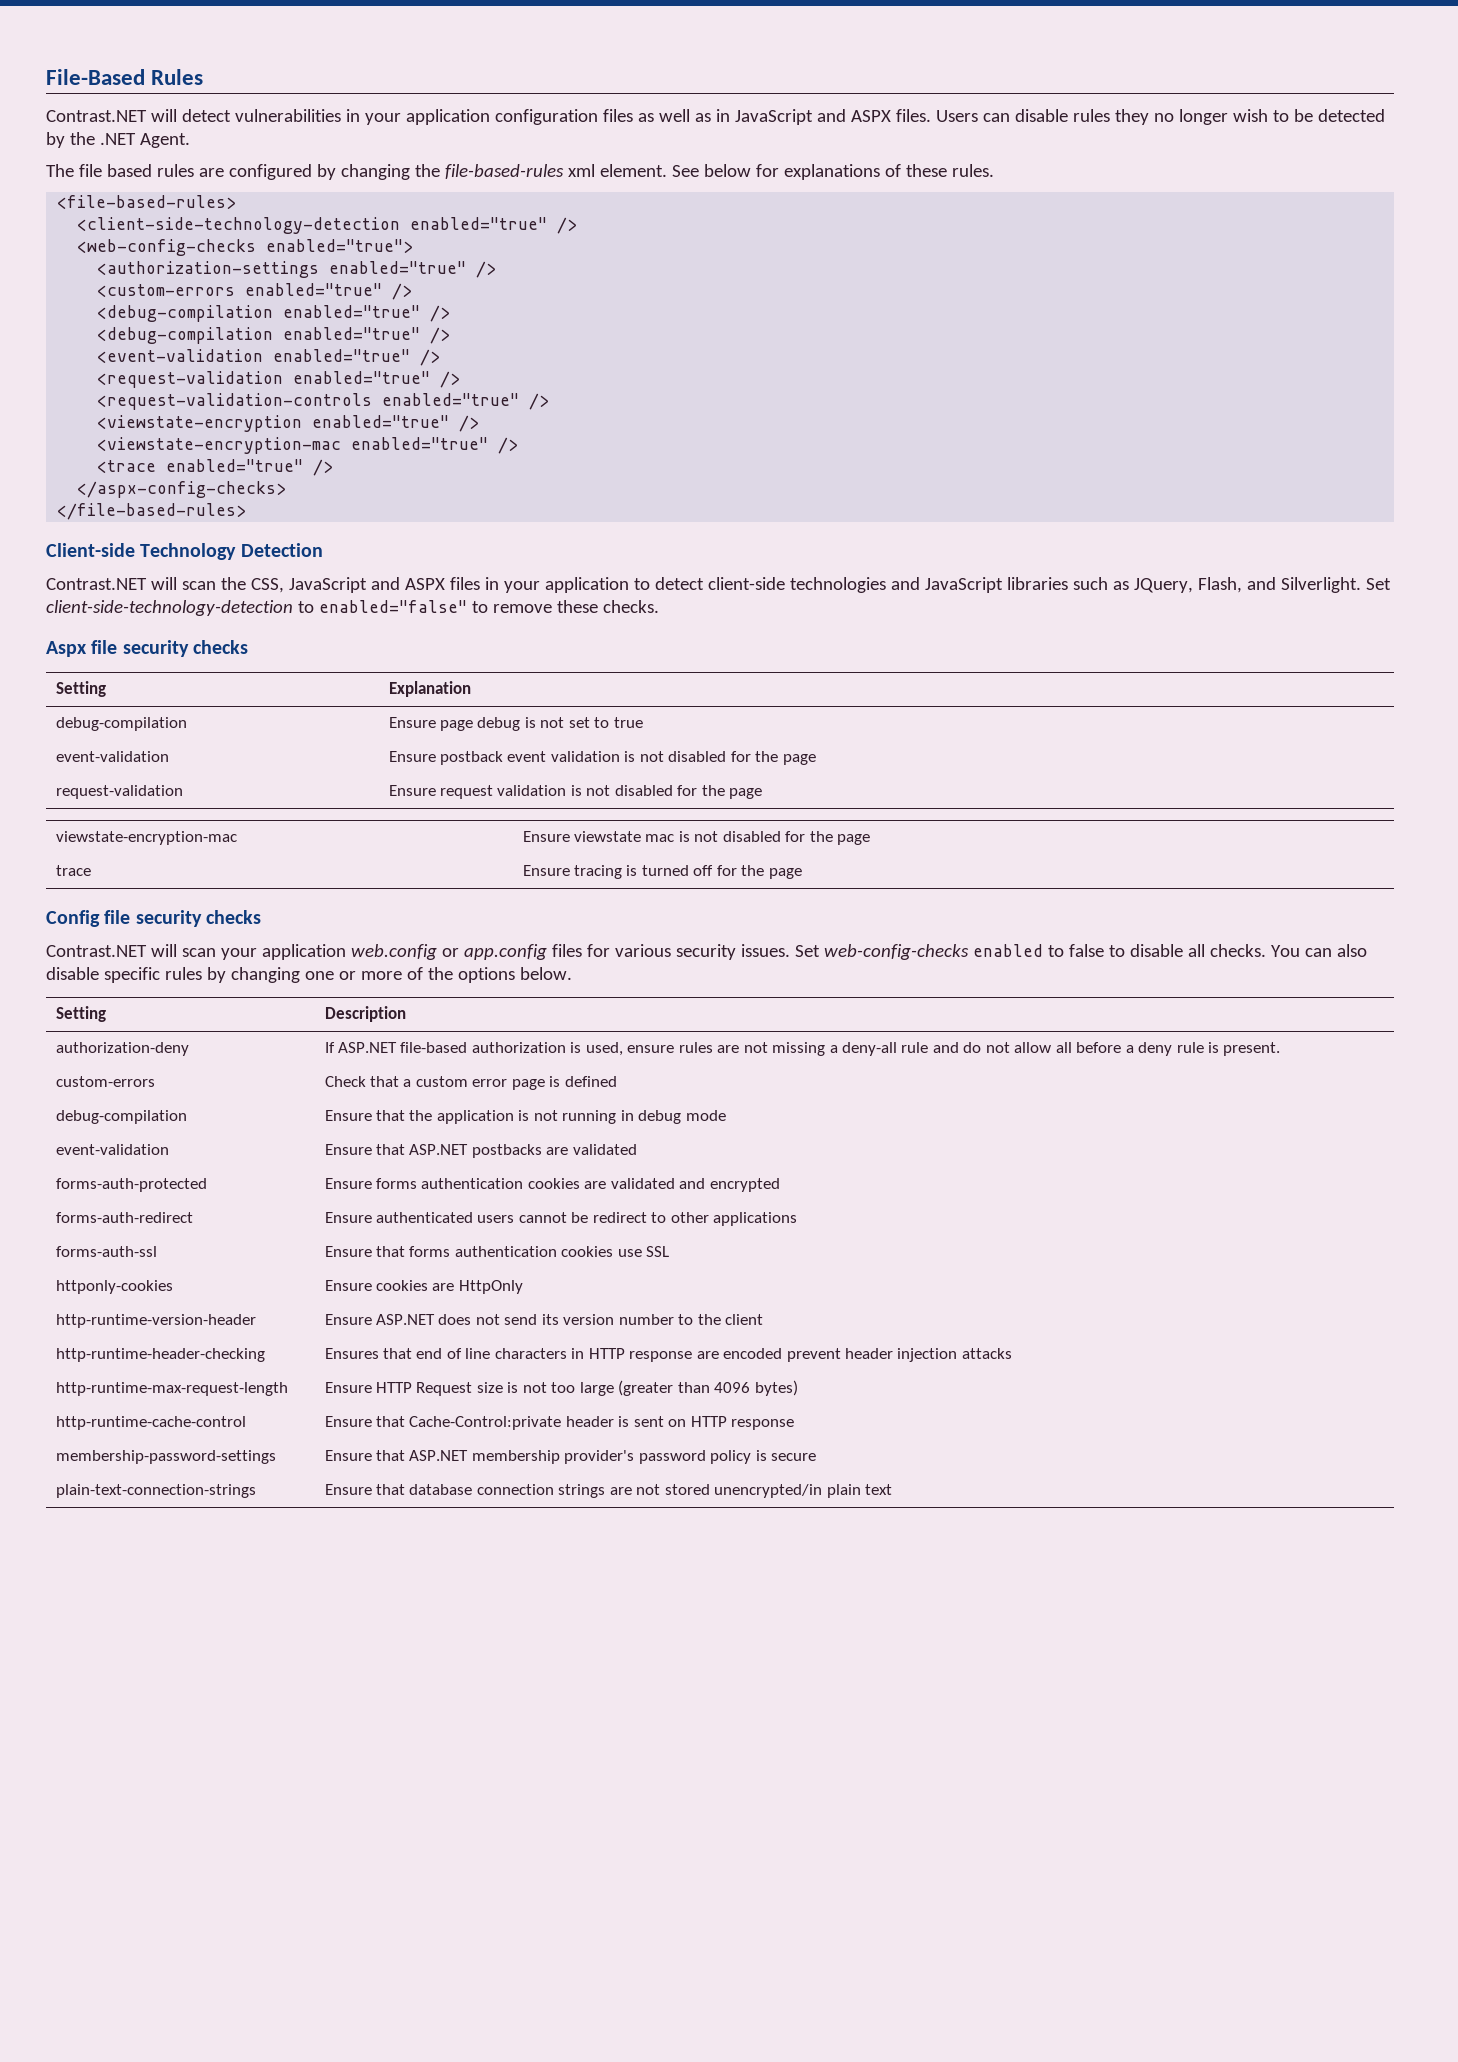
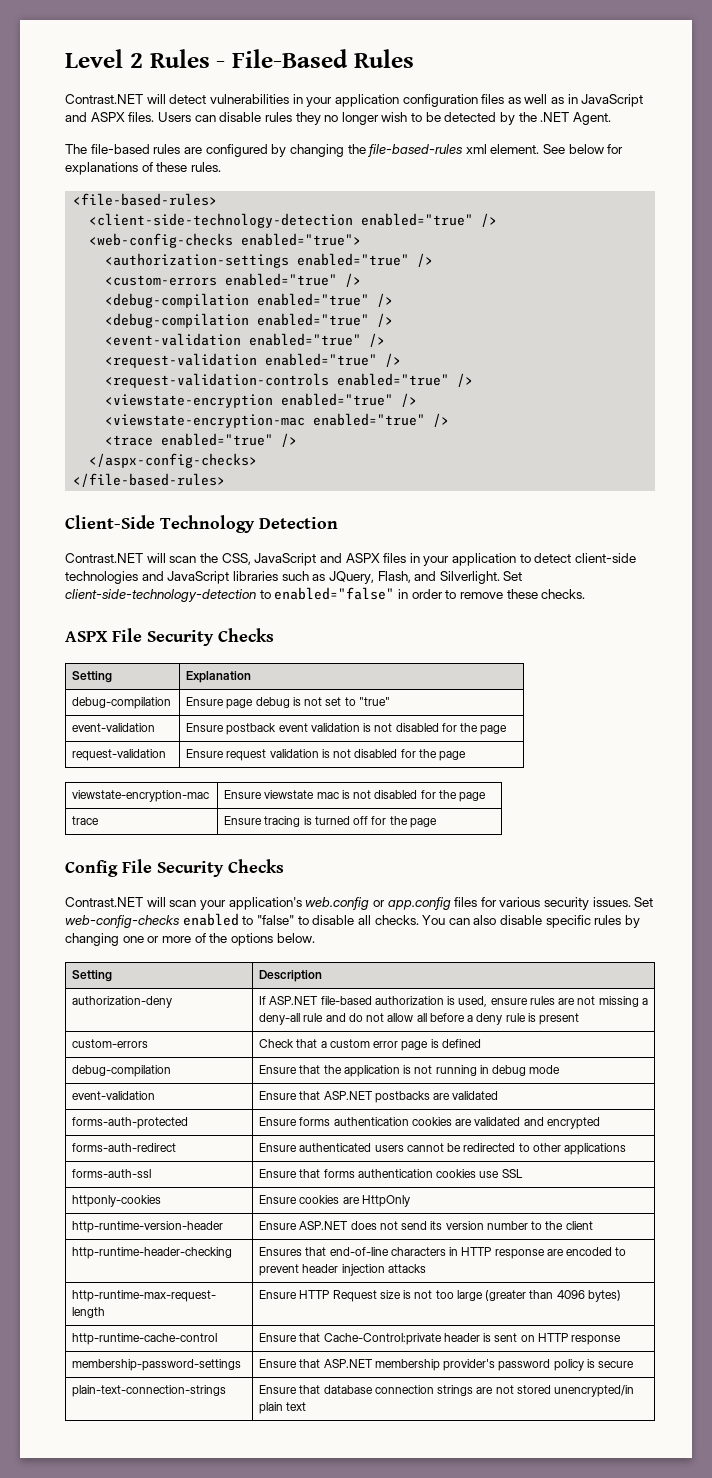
- File-Based Rules
+ Level 2 Rules - File-Based Rules
- The file based rules are configured by changing the file-based-rules xml element.
+ The file-based rules are configured by changing the file-based-rules xml element.
- Client-side Technology Detection
+ Client-Side Technology Detection
- Set client-side-technology-detection to enabled="false" to remove these checks.
+ Set client-side-technology-detection to enabled="false" in order to remove these checks.
- Aspx file security checks
+ ASPX File Security Checks
- debug-compilation | Ensure page debug is not set to true
+ debug-compilation | Ensure page debug is not set to "true"
- Config file security checks
+ Config File Security Checks
- Contrast.NET will scan your application web.config or app.config files for various security issues.
+ Contrast.NET will scan your application's web.config or app.config files for various security issues.
- Set web-config-checks enabled to false to disable all checks.
+ Set web-config-checks enabled to "false" to disable all checks.
- authorization-deny | If ASP.NET file-based authorization is used, ensure rules are not missing a deny-all rule and do not allow all before a deny rule is present.
+ authorization-deny | If ASP.NET file-based authorization is used, ensure rules are not missing a deny-all rule and do not allow all before a deny rule is present
- forms-auth-redirect | Ensure authenticated users cannot be redirect to other applications
+ forms-auth-redirect | Ensure authenticated users cannot be redirected to other applications
- http-runtime-header-checking | Ensures that end of line characters in HTTP response are encoded prevent header injection attacks
+ http-runtime-header-checking | Ensures that end-of-line characters in HTTP response are encoded to prevent header injection attacks

